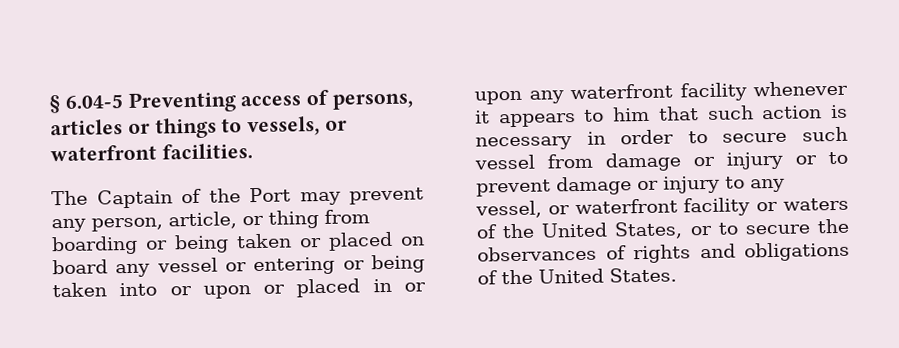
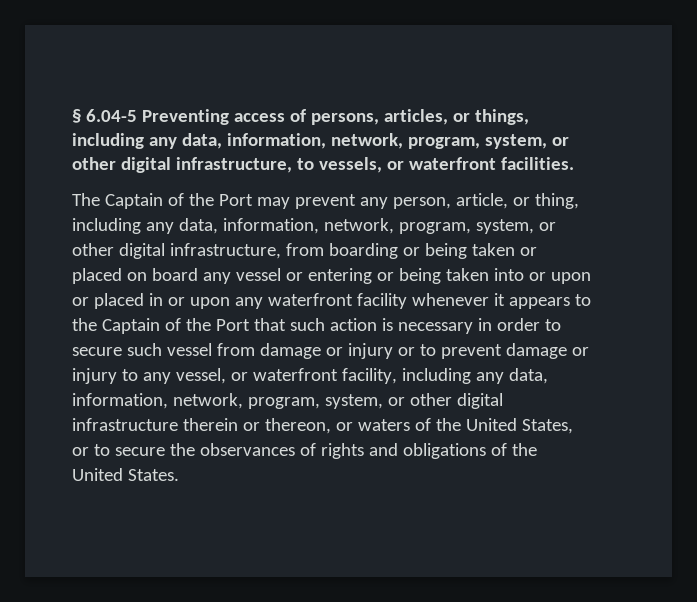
- § 6.04-5 Preventing access of persons, articles or things to vessels, or waterfront facilities.
+ § 6.04-5 Preventing access of persons, articles, or things, including any data, information, network, program, system, or other digital infrastructure, to vessels, or waterfront facilities.
- The Captain of the Port may prevent any person, article, or thing from boarding or being taken or placed on board any vessel or entering or being taken into or upon or placed in or upon any waterfront facility whenever it appears to him that such action is necessary in order to secure such vessel from damage or injury or to prevent damage or injury to any vessel, or waterfront facility or waters of the United States, or to secure the observances of rights and obligations of the United States.
+ The Captain of the Port may prevent any person, article, or thing, including any data, information, network, program, system, or other digital infrastructure, from boarding or being taken or placed on board any vessel or entering or being taken into or upon or placed in or upon any waterfront facility whenever it appears to the Captain of the Port that such action is necessary in order to secure such vessel from damage or injury or to prevent damage or injury to any vessel, or waterfront facility, including any data, information, network, program, system, or other digital infrastructure therein or thereon, or waters of the United States, or to secure the observances of rights and obligations of the United States.

